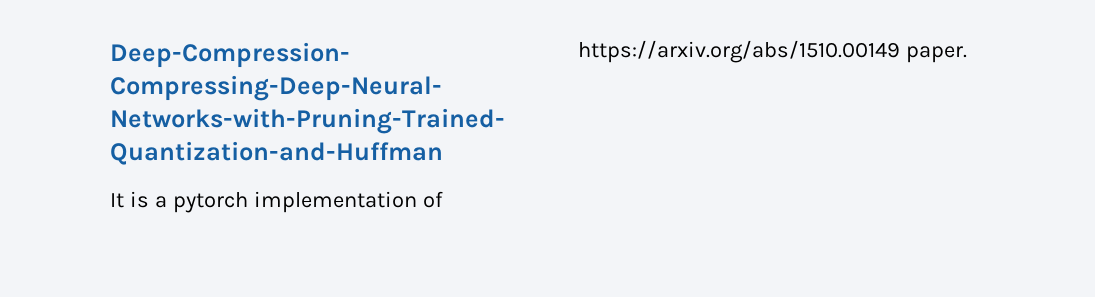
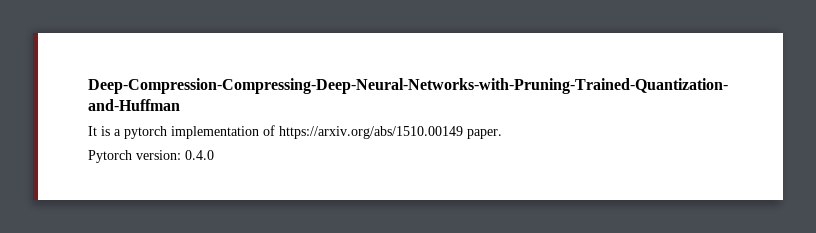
+ Pytorch version: 0.4.0

